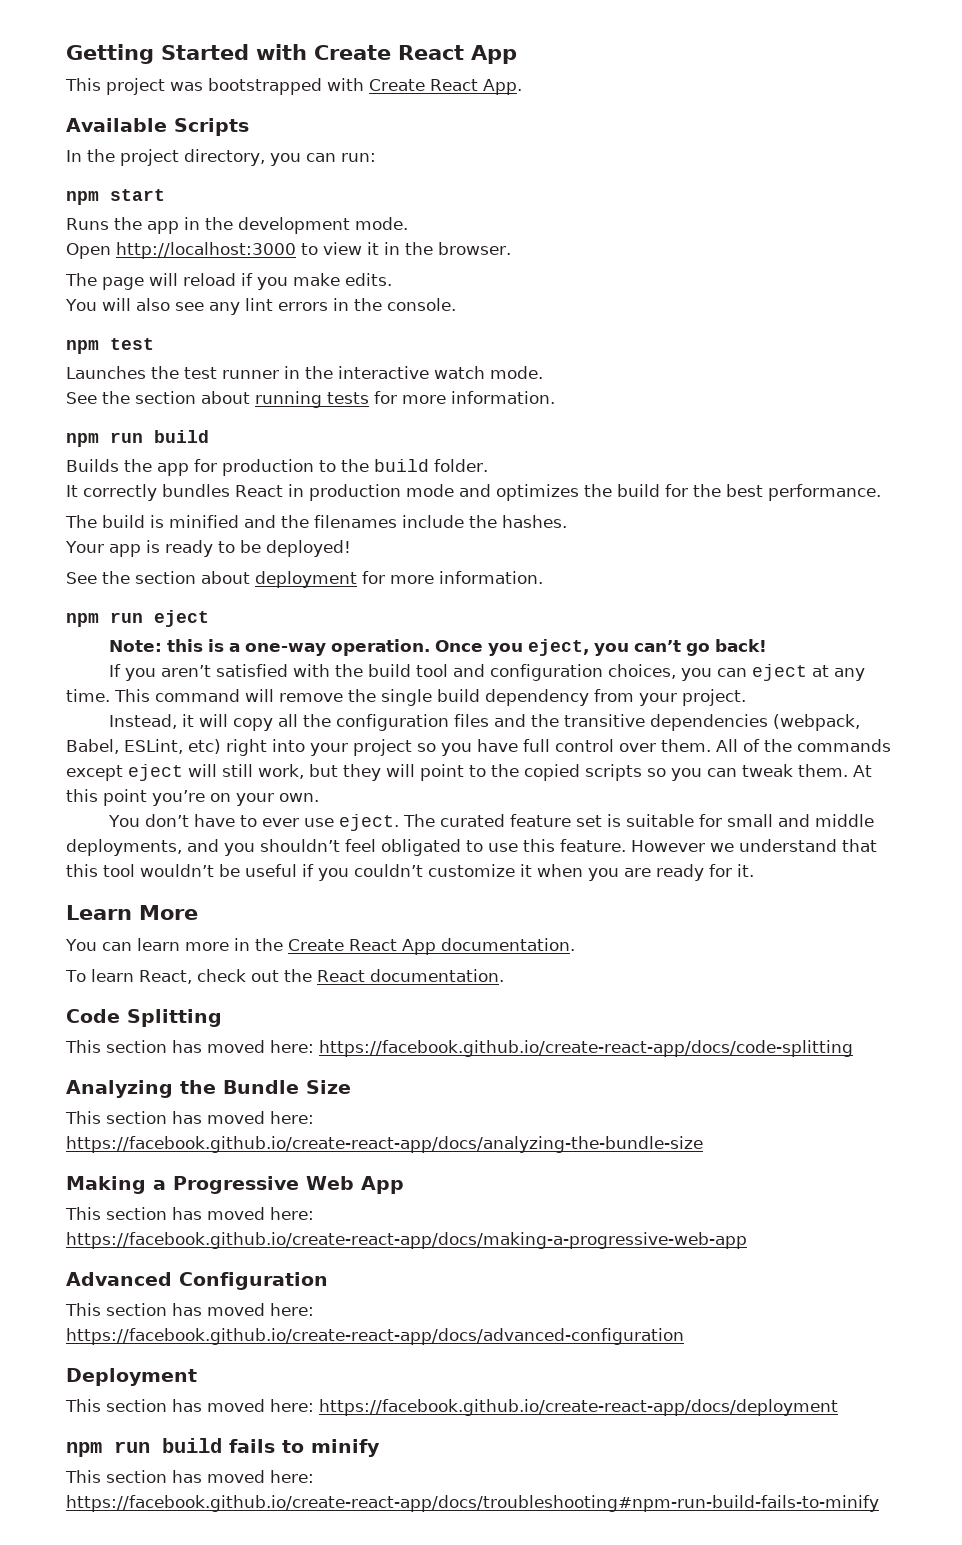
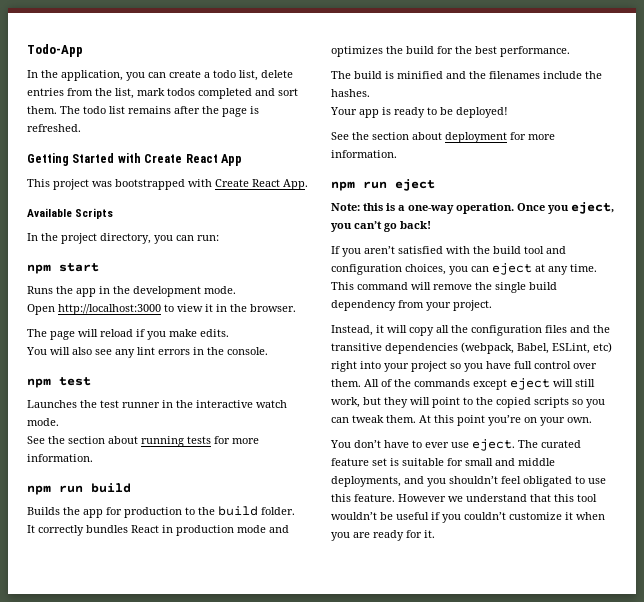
+ Todo-App
+ In the application, you can create a todo list, delete entries from the list, mark todos completed and sort them. The todo list remains after the page is refreshed.
- Learn More
- You can learn more in the Create React App documentation.
- To learn React, check out the React documentation.
- Code Splitting
- This section has moved here: https://facebook.github.io/create-react-app/docs/code-splitting
- Analyzing the Bundle Size
- This section has moved here: https://facebook.github.io/create-react-app/docs/analyzing-the-bundle-size
- Making a Progressive Web App
- This section has moved here: https://facebook.github.io/create-react-app/docs/making-a-progressive-web-app
- Advanced Configuration
- This section has moved here: https://facebook.github.io/create-react-app/docs/advanced-configuration
- Deployment
- This section has moved here: https://facebook.github.io/create-react-app/docs/deployment
- npm run build fails to minify
- This section has moved here: https://facebook.github.io/create-react-app/docs/troubleshooting#npm-run-build-fails-to-minify

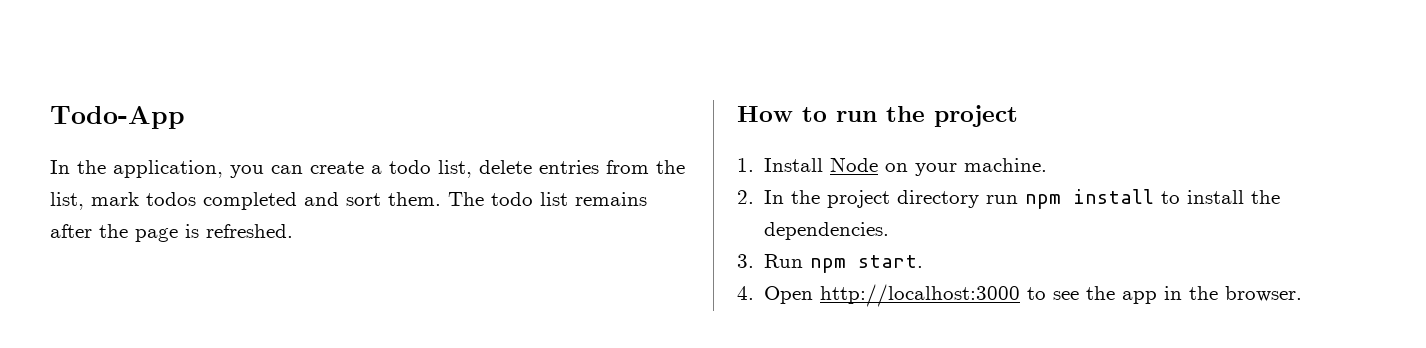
- Getting Started with Create React App
- This project was bootstrapped with Create React App.
- Available Scripts
- In the project directory, you can run:
- npm start
- Runs the app in the development mode.
- Open http://localhost:3000 to view it in the browser.
- The page will reload if you make edits.
- You will also see any lint errors in the console.
- npm test
- Launches the test runner in the interactive watch mode.
- See the section about running tests for more information.
- npm run build
- Builds the app for production to the build folder.
- It correctly bundles React in production mode and optimizes the build for the best performance.
- The build is minified and the filenames include the hashes.
- Your app is ready to be deployed!
- See the section about deployment for more information.
- npm run eject
- Note: this is a one-way operation. Once you eject, you can’t go back!
- If you aren’t satisfied with the build tool and configuration choices, you can eject at any time. This command will remove the single build dependency from your project.
- Instead, it will copy all the configuration files and the transitive dependencies (webpack, Babel, ESLint, etc) right into your project so you have full control over them. All of the commands except eject will still work, but they will point to the copied scripts so you can tweak them. At this point you’re on your own.
- You don’t have to ever use eject. The curated feature set is suitable for small and middle deployments, and you shouldn’t feel obligated to use this feature. However we understand that this tool wouldn’t be useful if you couldn’t customize it when you are ready for it.
+ How to run the project
+ 1. Install Node on your machine.
+ 2. In the project directory run npm install to install the dependencies.
+ 3. Run npm start.
+ 4. Open http://localhost:3000 to see the app in the browser.

